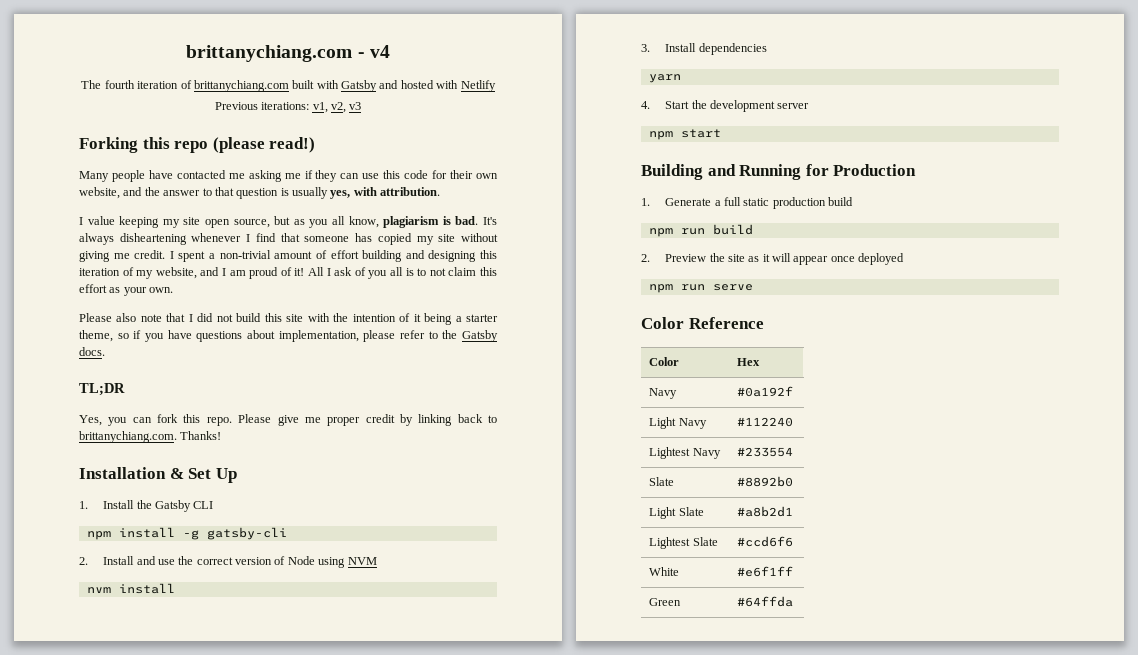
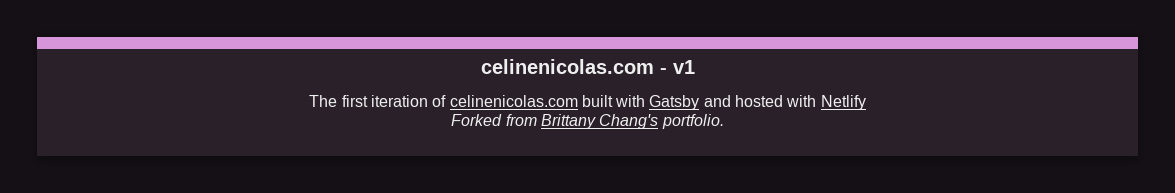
- brittanychiang.com - v4
+ celinenicolas.com - v1
- The fourth iteration of brittanychiang.com built with Gatsby and hosted with Netlify
+ The first iteration of celinenicolas.com built with Gatsby and hosted with Netlify
- Previous iterations: v1, v2, v3
- Forking this repo (please read!)
- Many people have contacted me asking me if they can use this code for their own website, and the answer to that question is usually yes, with attribution.
- I value keeping my site open source, but as you all know, plagiarism is bad. It's always disheartening whenever I find that someone has copied my site without giving me credit. I spent a non-trivial amount of effort building and designing this iteration of my website, and I am proud of it! All I ask of you all is to not claim this effort as your own.
- Please also note that I did not build this site with the intention of it being a starter theme, so if you have questions about implementation, please refer to the Gatsby docs.
- TL;DR
- Yes, you can fork this repo. Please give me proper credit by linking back to brittanychiang.com. Thanks!
- Installation & Set Up
- 1. Install the Gatsby CLI
- npm install -g gatsby-cli
- 2. Install and use the correct version of Node using NVM
- nvm install
- 3. Install dependencies
- yarn
- 4. Start the development server
- npm start
- Building and Running for Production
- 1. Generate a full static production build
- npm run build
- 2. Preview the site as it will appear once deployed
- npm run serve
- Color Reference
- Color | Hex
- Navy | #0a192f
- Light Navy | #112240
- Lightest Navy | #233554
- Slate | #8892b0
- Light Slate | #a8b2d1
- Lightest Slate | #ccd6f6
- White | #e6f1ff
- Green | #64ffda
+ Forked from Brittany Chang's portfolio.

